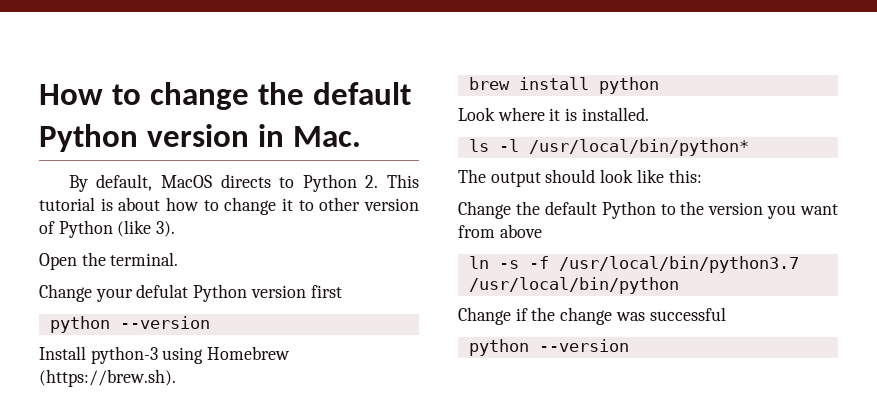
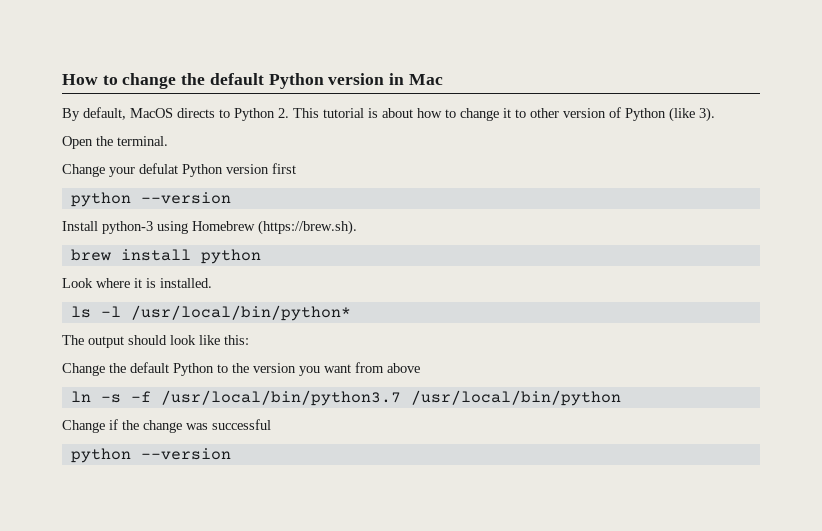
- How to change the default Python version in Mac.
+ How to change the default Python version in Mac

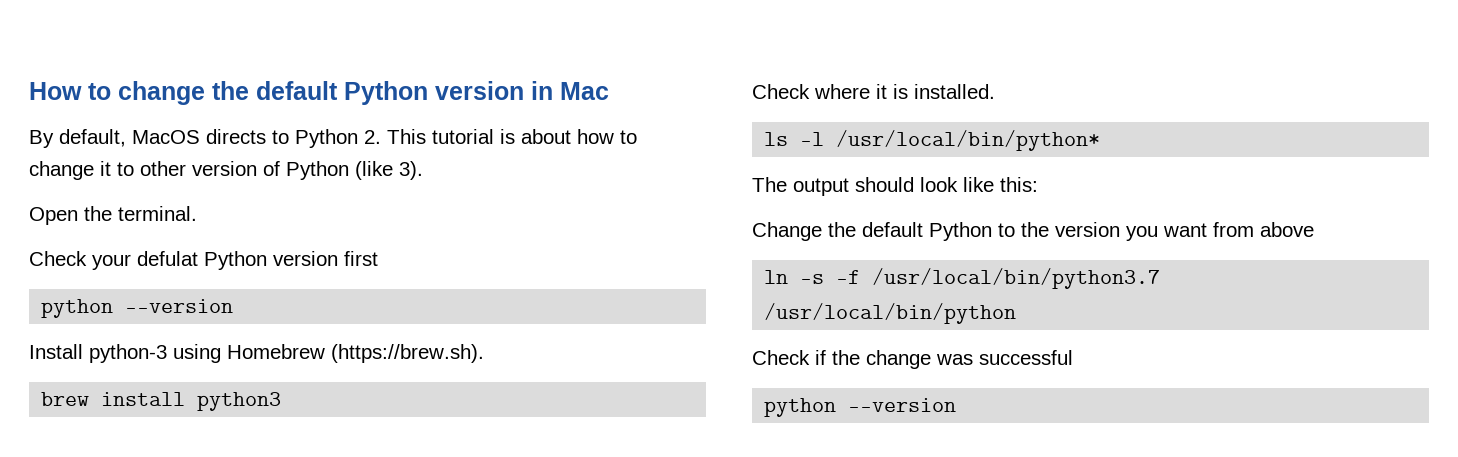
- Change your defulat Python version first
+ Check your defulat Python version first
- brew install python
- Look where it is installed.
+ brew install python3
+ Check where it is installed.
- Change if the change was successful
+ Check if the change was successful

